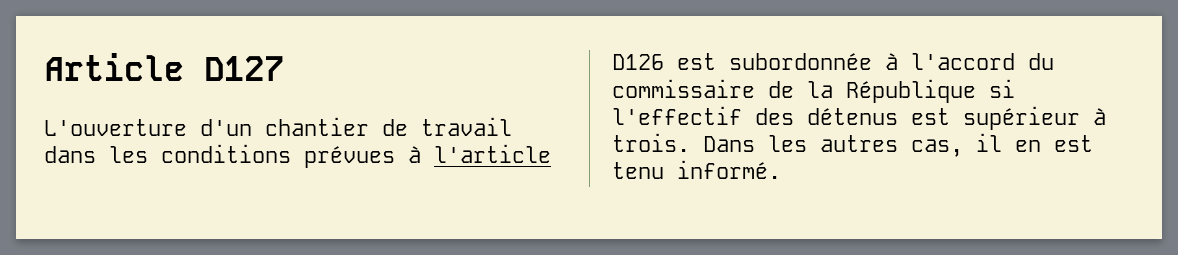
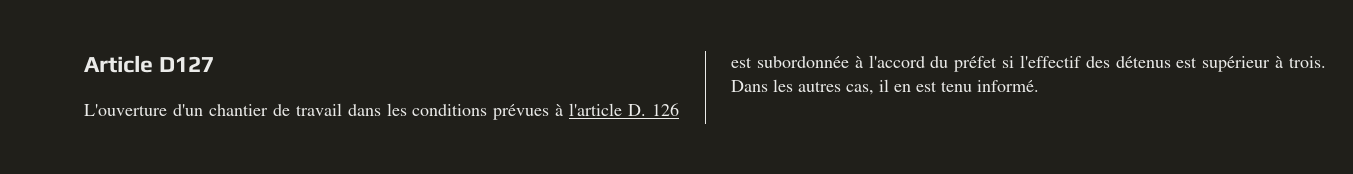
- L'ouverture d'un chantier de travail dans les conditions prévues à l'article D126 est subordonnée à l'accord du commissaire de la République si l'effectif des détenus est supérieur à trois.
+ L'ouverture d'un chantier de travail dans les conditions prévues à l'article D. 126 est subordonnée à l'accord du préfet si l'effectif des détenus est supérieur à trois.

